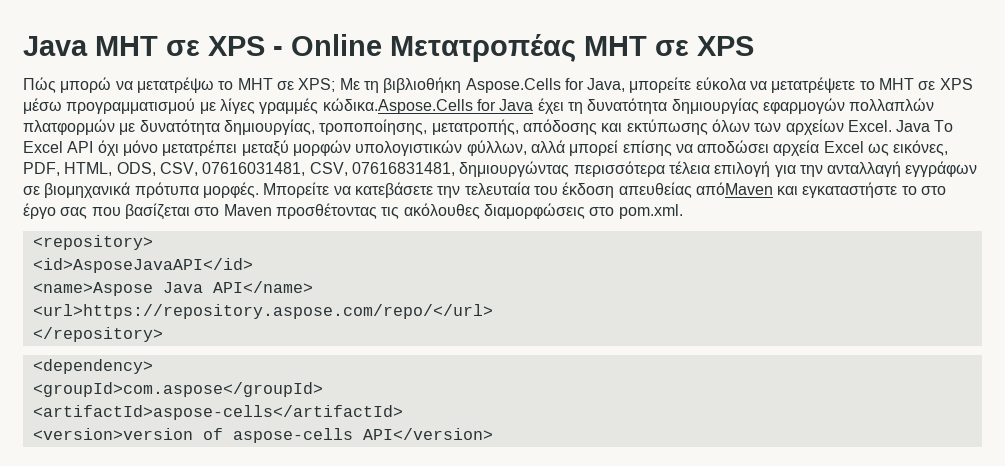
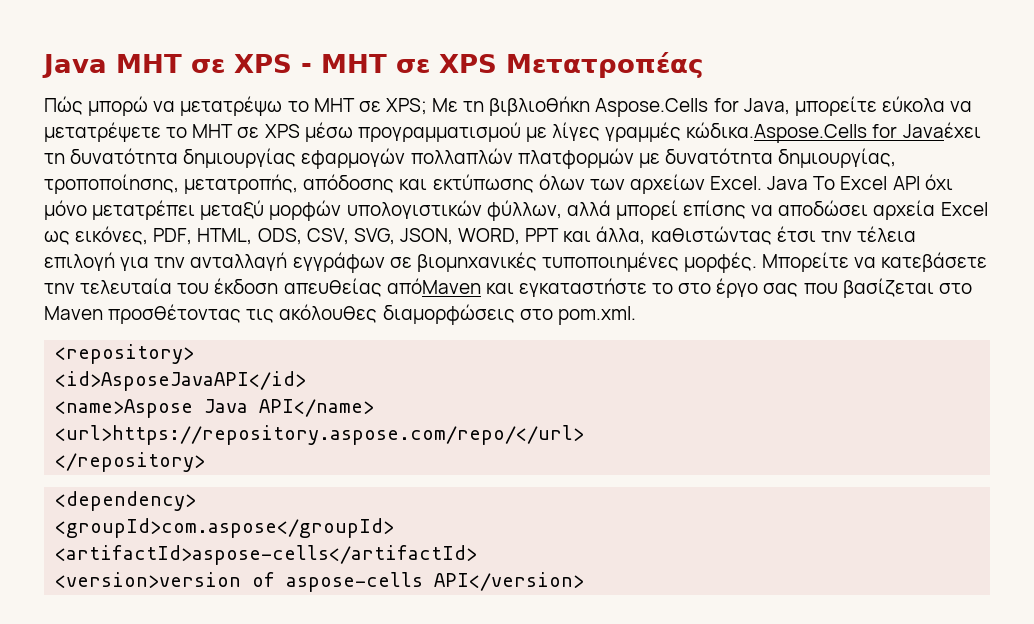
- Java MHT σε XPS - Online Μετατροπέας MHT σε XPS
+ Java MHT σε XPS - MHT σε XPS Μετατροπέας
- Πώς μπορώ να μετατρέψω το MHT σε XPS; Με τη βιβλιοθήκη Aspose.Cells for Java, μπορείτε εύκολα να μετατρέψετε το MHT σε XPS μέσω προγραμματισμού με λίγες γραμμές κώδικα.Aspose.Cells for Java έχει τη δυνατότητα δημιουργίας εφαρμογών πολλαπλών πλατφορμών με δυνατότητα δημιουργίας, τροποποίησης, μετατροπής, απόδοσης και εκτύπωσης όλων των αρχείων Excel.
+ Πώς μπορώ να μετατρέψω το MHT σε XPS; Με τη βιβλιοθήκη Aspose.Cells for Java, μπορείτε εύκολα να μετατρέψετε το MHT σε XPS μέσω προγραμματισμού με λίγες γραμμές κώδικα.Aspose.Cells for Javaέχει τη δυνατότητα δημιουργίας εφαρμογών πολλαπλών πλατφορμών με δυνατότητα δημιουργίας, τροποποίησης, μετατροπής, απόδοσης και εκτύπωσης όλων των αρχείων Excel.
- Java Το Excel API όχι μόνο μετατρέπει μεταξύ μορφών υπολογιστικών φύλλων, αλλά μπορεί επίσης να αποδώσει αρχεία Excel ως εικόνες, PDF, HTML, ODS, CSV, 07616031481, CSV, 07616831481, δημιουργώντας περισσότερα τέλεια επιλογή για την ανταλλαγή εγγράφων σε βιομηχανικά πρότυπα μορφές.
+ Java Το Excel API όχι μόνο μετατρέπει μεταξύ μορφών υπολογιστικών φύλλων, αλλά μπορεί επίσης να αποδώσει αρχεία Excel ως εικόνες, PDF, HTML, ODS, CSV, SVG, JSON, WORD, PPT και άλλα, καθιστώντας έτσι την τέλεια επιλογή για την ανταλλαγή εγγράφων σε βιομηχανικές τυποποιημένες μορφές.

